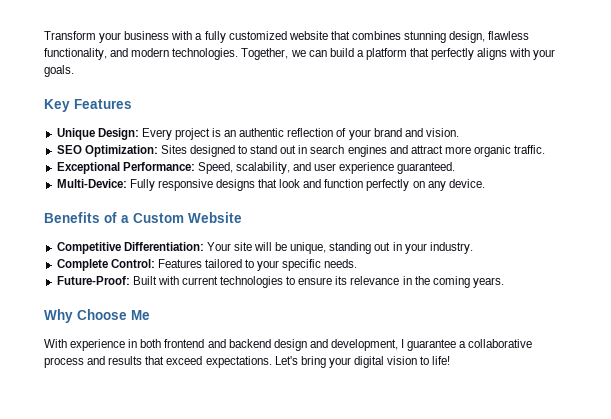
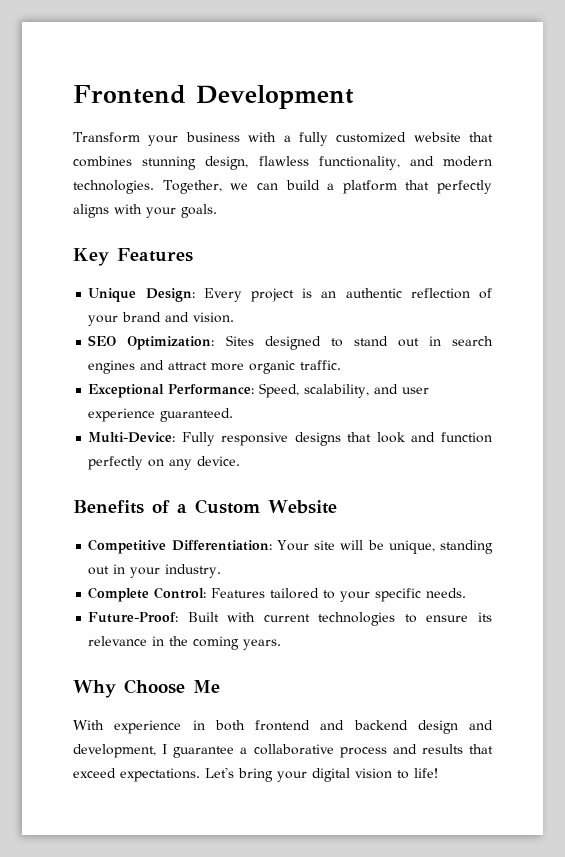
+ Frontend Development

